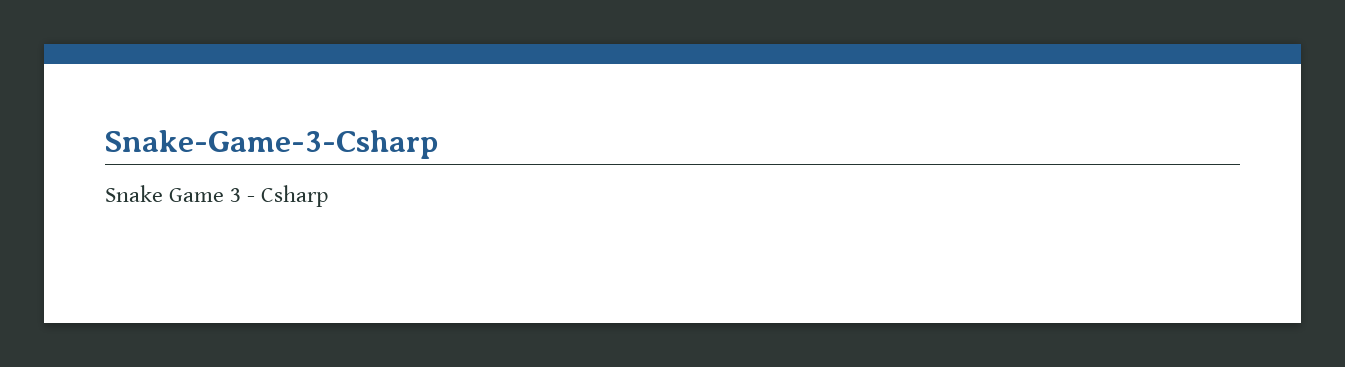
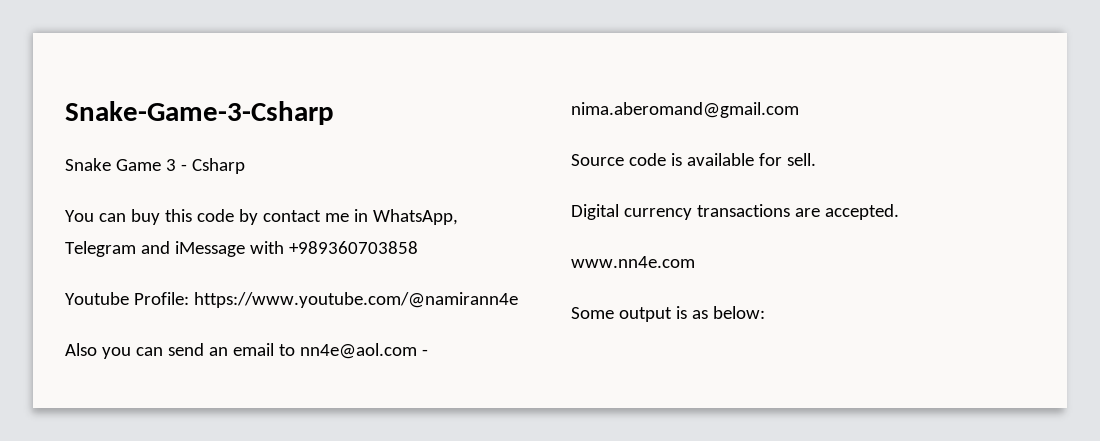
+ You can buy this code by contact me in WhatsApp, Telegram and iMessage with +989360703858
+ Youtube Profile: https://www.youtube.com/@namirann4e
+ Also you can send an email to nn4e@aol.com - nima.aberomand@gmail.com
+ Source code is available for sell.
+ Digital currency transactions are accepted.
+ www.nn4e.com
+ Some output is as below:

